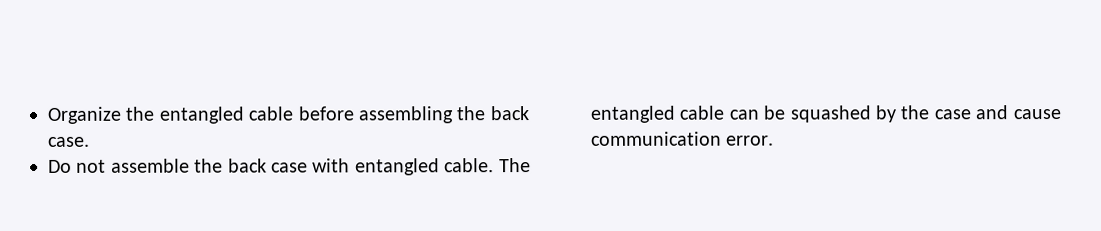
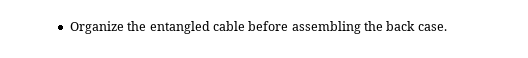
- Do not assemble the back case with entangled cable. The entangled cable can be squashed by the case and cause communication error.

